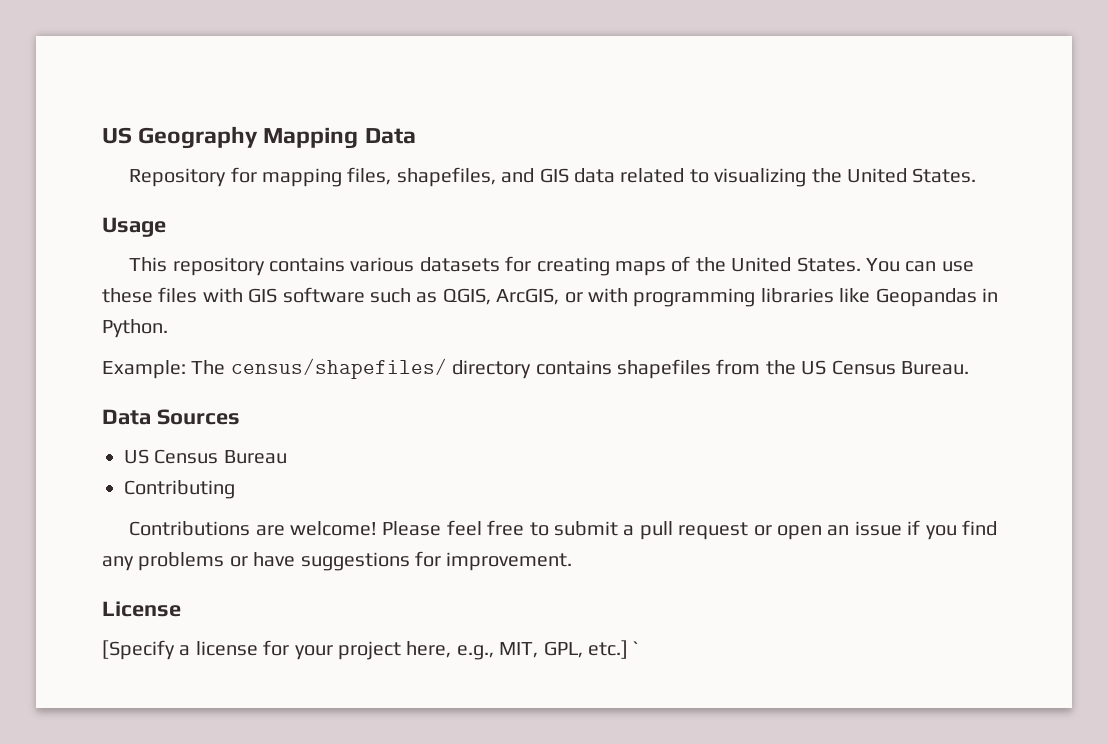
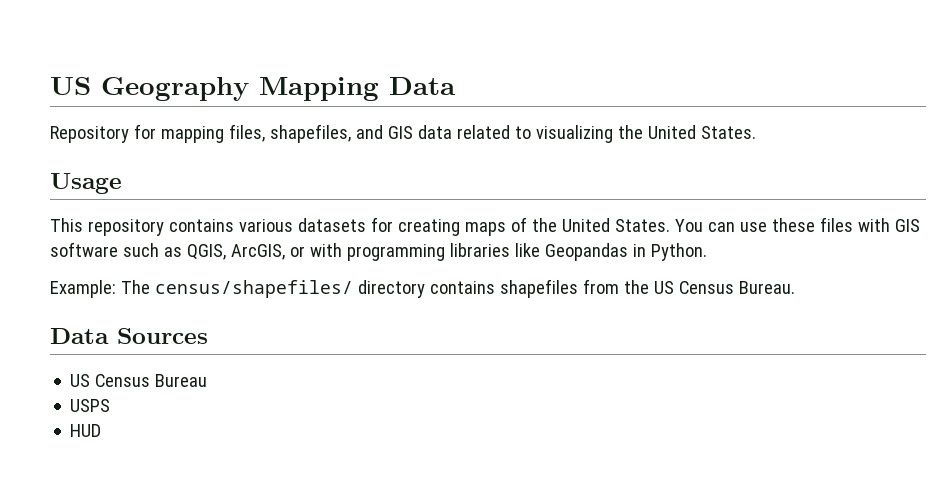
- Contributing
- Contributions are welcome! Please feel free to submit a pull request or open an issue if you find any problems or have suggestions for improvement.
- License
- [Specify a license for your project here, e.g., MIT, GPL, etc.] `
+ USPS
+ HUD

